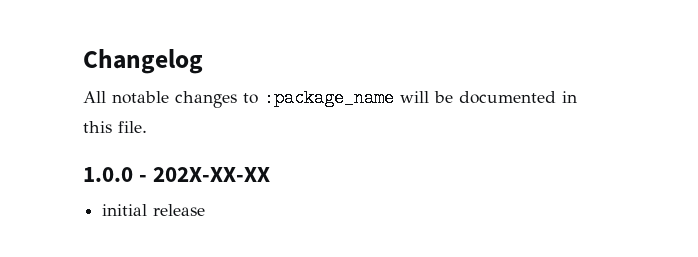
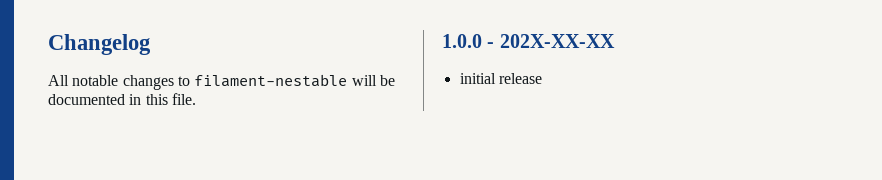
- All notable changes to :package_name will be documented in this file.
+ All notable changes to filament-nestable will be documented in this file.

